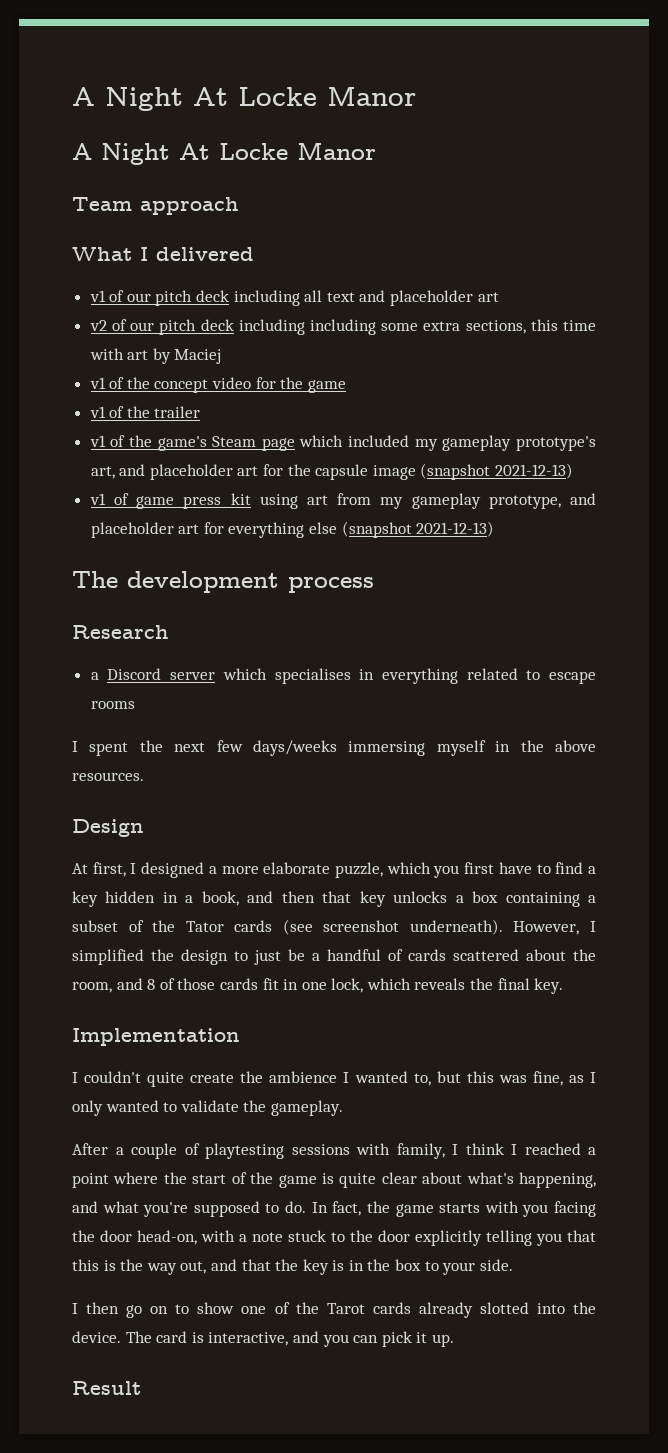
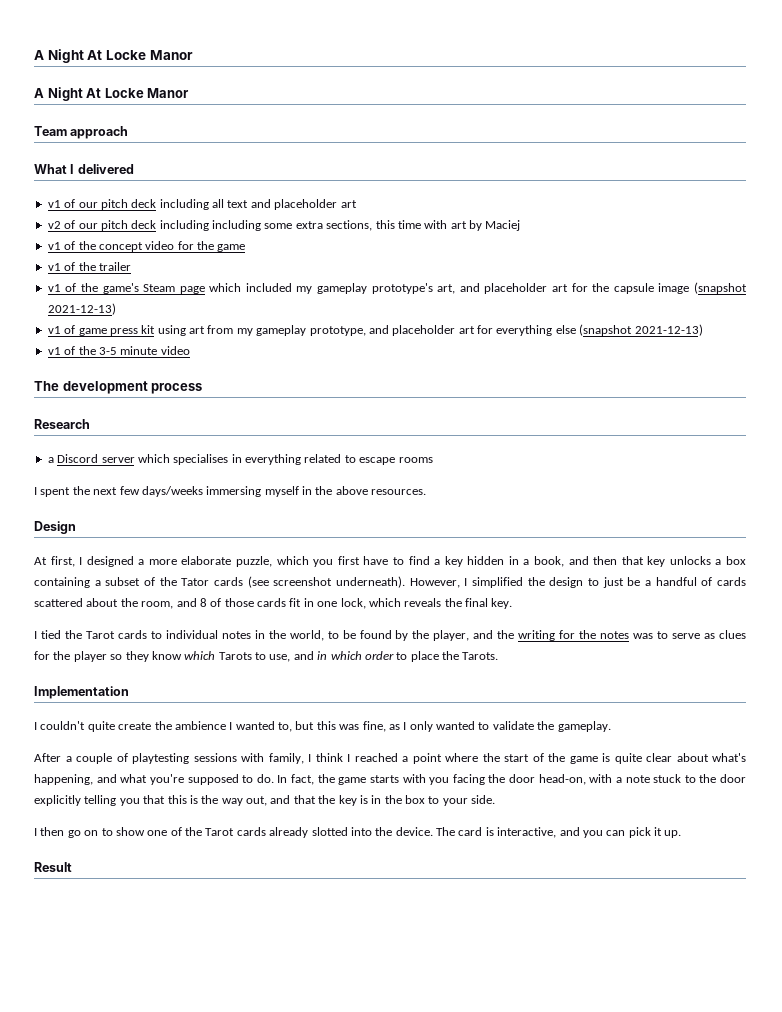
+ v1 of the 3-5 minute video
+ I tied the Tarot cards to individual notes in the world, to be found by the player, and the writing for the notes was to serve as clues for the player so they know which Tarots to use, and in which order to place the Tarots.

